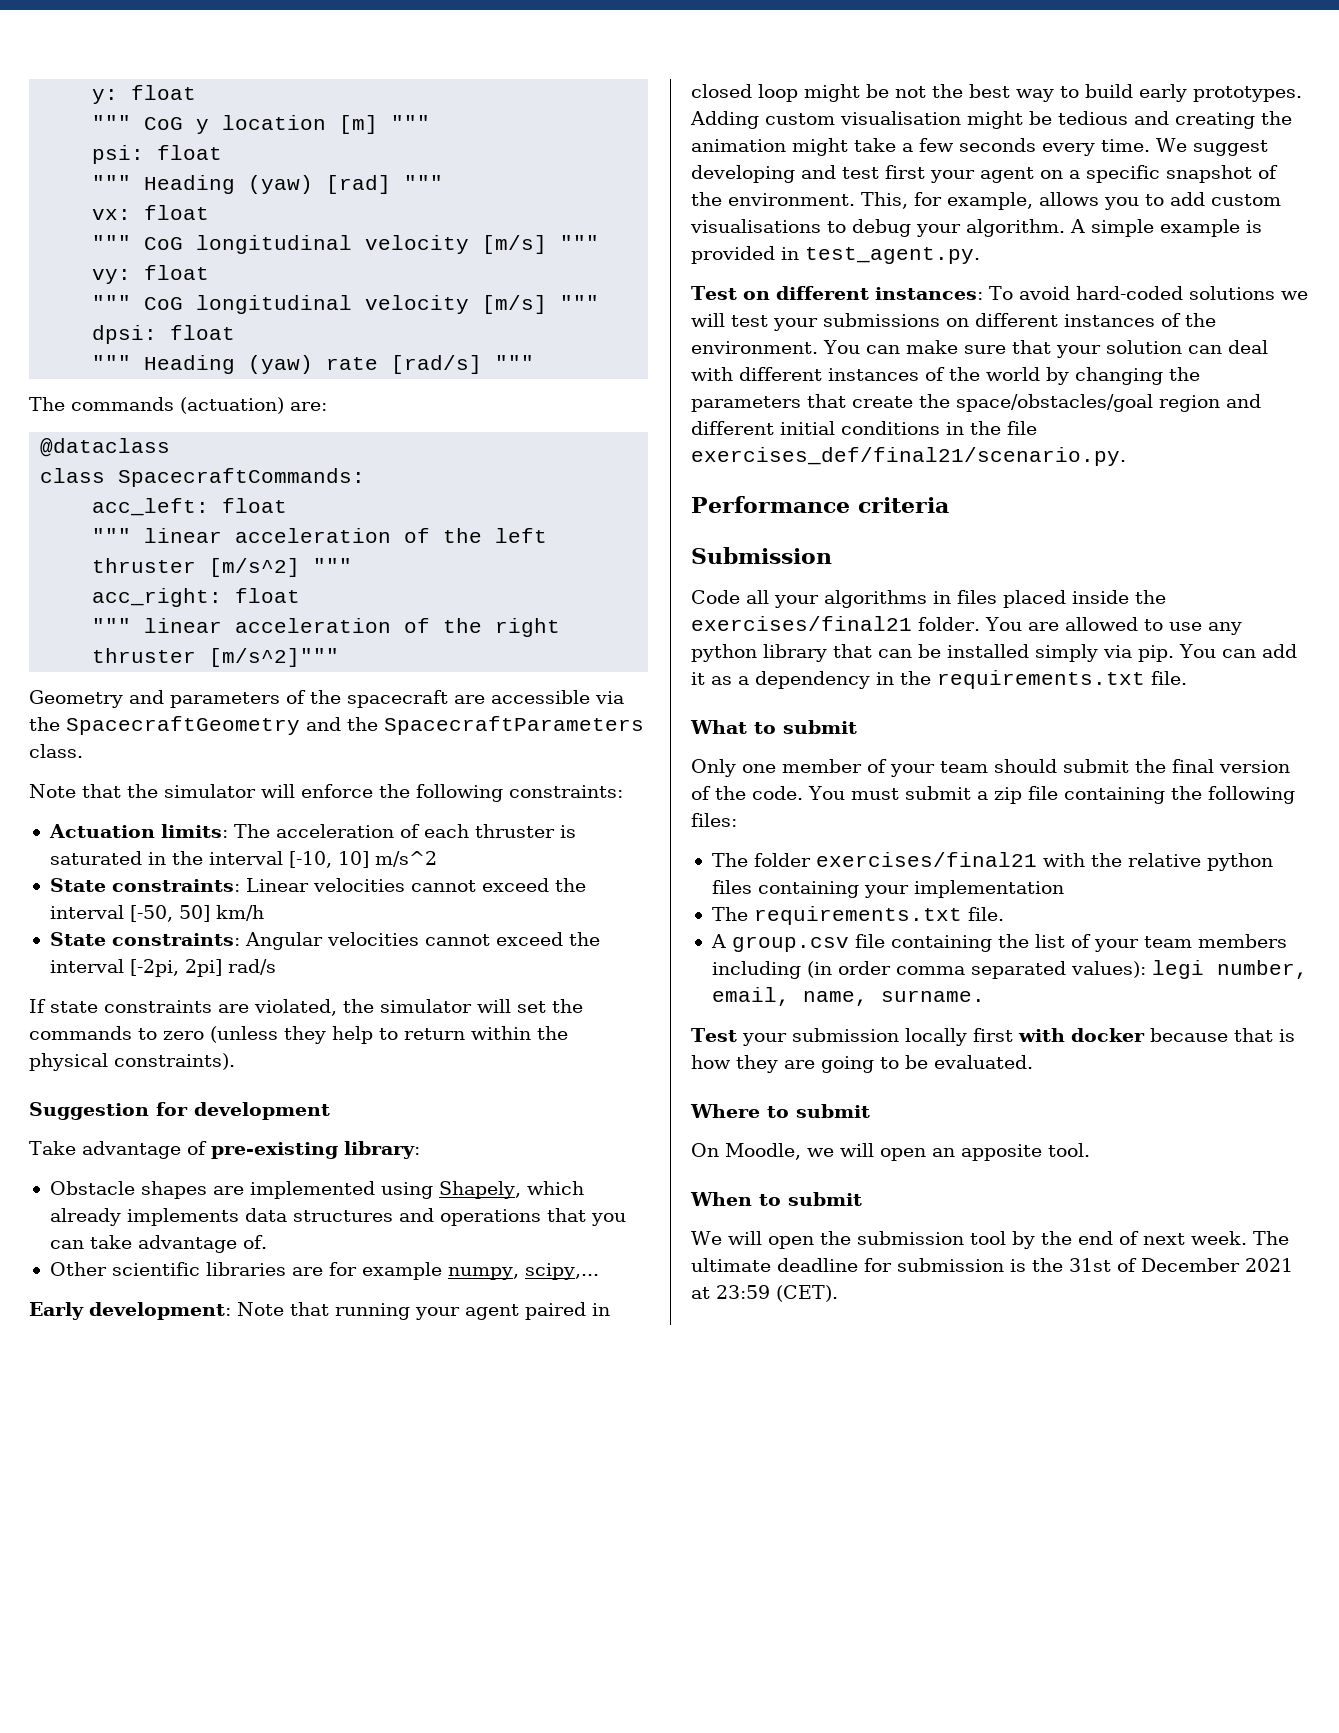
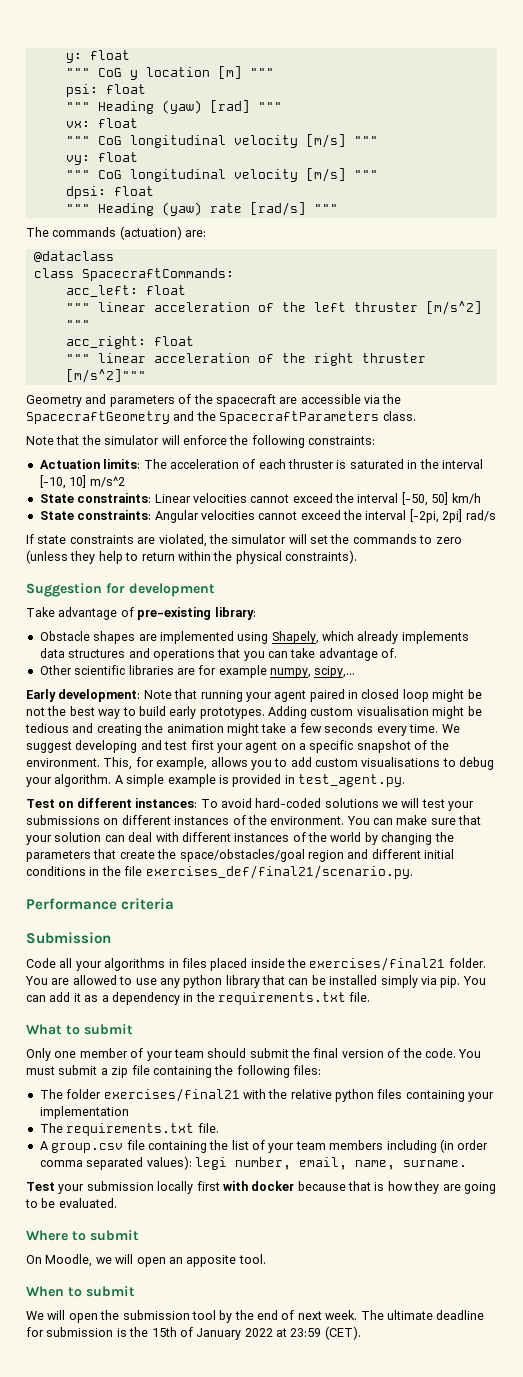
- The ultimate deadline for submission is the 31st of December 2021 at 23:59 (CET).
+ The ultimate deadline for submission is the 15th of January 2022 at 23:59 (CET).

